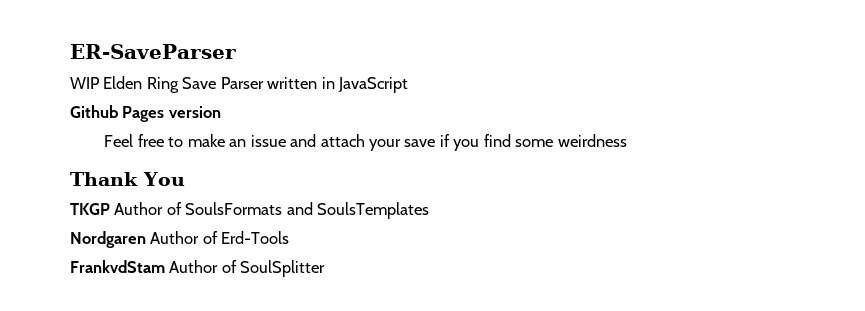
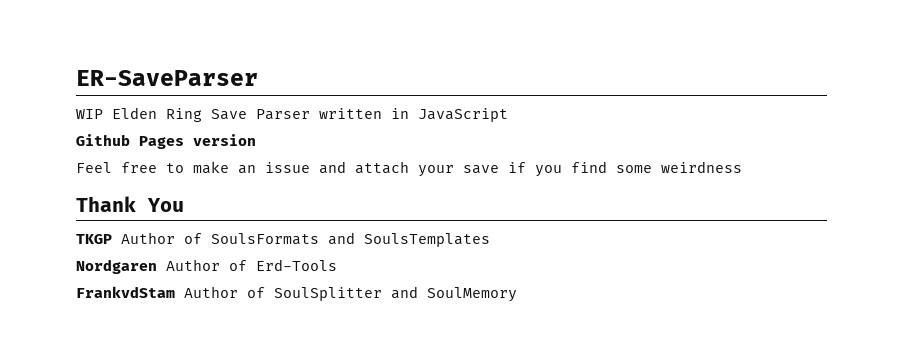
- FrankvdStam Author of SoulSplitter
+ FrankvdStam Author of SoulSplitter and SoulMemory

